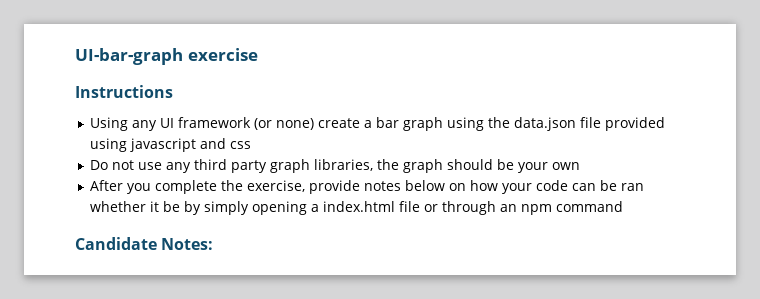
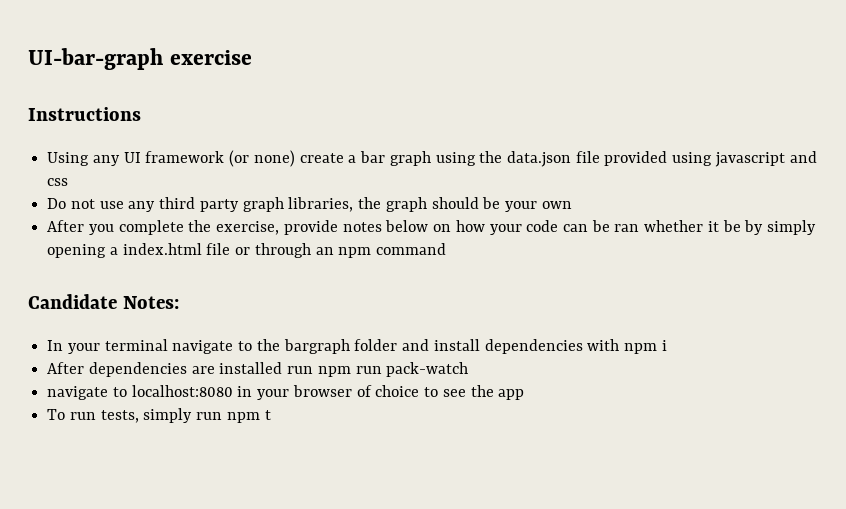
+ In your terminal navigate to the bargraph folder and install dependencies with npm i
+ After dependencies are installed run npm run pack-watch
+ navigate to localhost:8080 in your browser of choice to see the app
+ To run tests, simply run npm t

